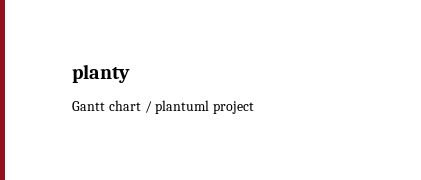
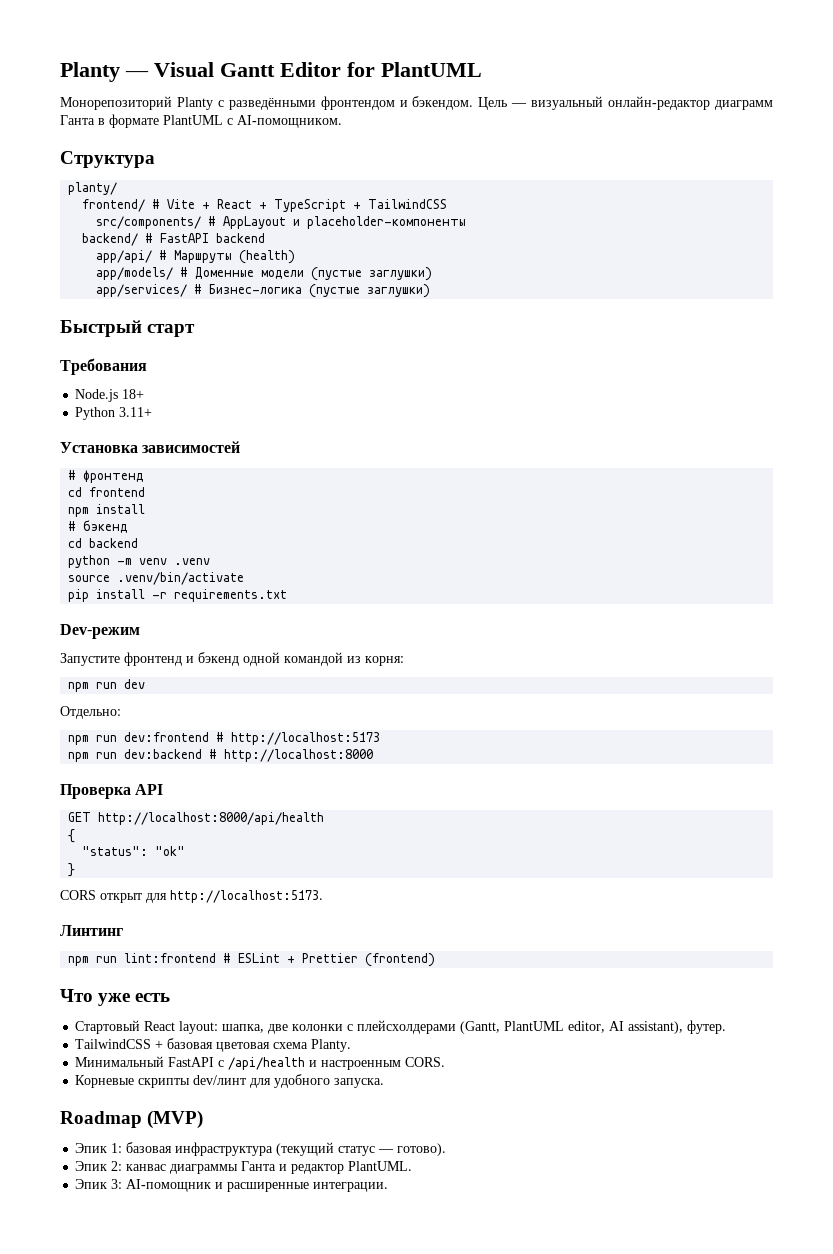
- planty
- Gantt chart / plantuml project
+ Planty — Visual Gantt Editor for PlantUML
+ Монорепозиторий Planty с разведёнными фронтендом и бэкендом. Цель — визуальный онлайн-редактор диаграмм Ганта в формате PlantUML с AI-помощником.
+ Структура
+ planty/
+ frontend/ # Vite + React + TypeScript + TailwindCSS
+ src/components/ # AppLayout и placeholder-компоненты
+ backend/ # FastAPI backend
+ app/api/ # Маршруты (health)
+ app/models/ # Доменные модели (пустые заглушки)
+ app/services/ # Бизнес-логика (пустые заглушки)
+ Быстрый старт
+ Требования
+ Node.js 18+
+ Python 3.11+
+ Установка зависимостей
+ # фронтенд
+ cd frontend
+ npm install
+ # бэкенд
+ cd backend
+ python -m venv .venv
+ source .venv/bin/activate
+ pip install -r requirements.txt
+ Dev-режим
+ Запустите фронтенд и бэкенд одной командой из корня:
+ npm run dev
+ Отдельно:
+ npm run dev:frontend # http://localhost:5173
+ npm run dev:backend # http://localhost:8000
+ Проверка API
+ GET http://localhost:8000/api/health
+ {
+ "status": "ok"
+ }
+ CORS открыт для http://localhost:5173.
+ Линтинг
+ npm run lint:frontend # ESLint + Prettier (frontend)
+ Что уже есть
+ Стартовый React layout: шапка, две колонки с плейсхолдерами (Gantt, PlantUML editor, AI assistant), футер.
+ TailwindCSS + базовая цветовая схема Planty.
+ Минимальный FastAPI с /api/health и настроенным CORS.
+ Корневые скрипты dev/линт для удобного запуска.
+ Roadmap (MVP)
+ Эпик 1: базовая инфраструктура (текущий статус — готово).
+ Эпик 2: канвас диаграммы Ганта и редактор PlantUML.
+ Эпик 3: AI-помощник и расширенные интеграции.

